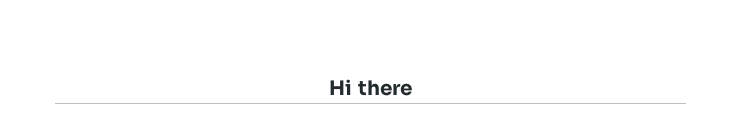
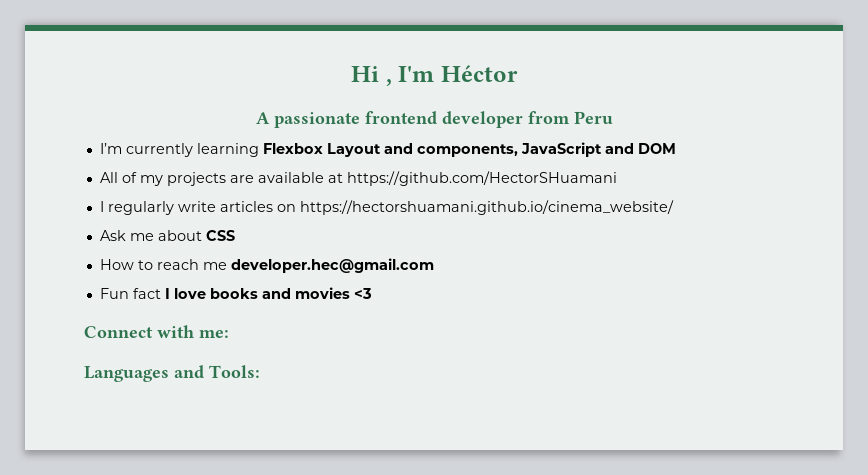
- Hi there
+ Hi , I'm Héctor
+ A passionate frontend developer from Peru
+ I’m currently learning Flexbox Layout and components, JavaScript and DOM
+ All of my projects are available at https://github.com/HectorSHuamani
+ I regularly write articles on https://hectorshuamani.github.io/cinema_website/
+ Ask me about CSS
+ How to reach me developer.hec@gmail.com
+ Fun fact I love books and movies <3
+ Connect with me:
+ Languages and Tools:

